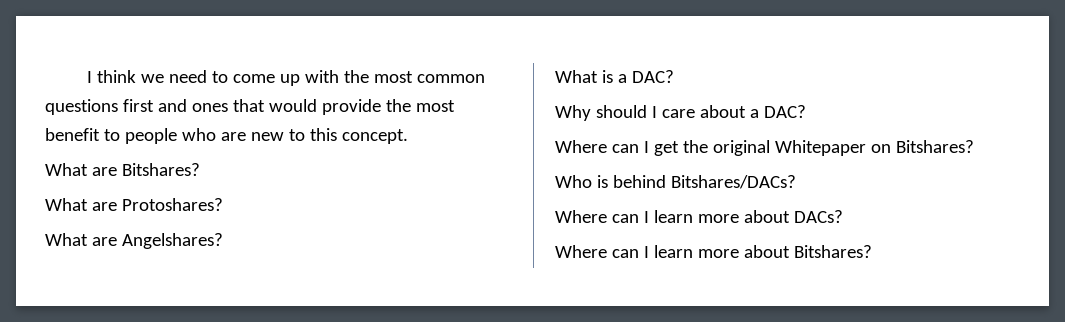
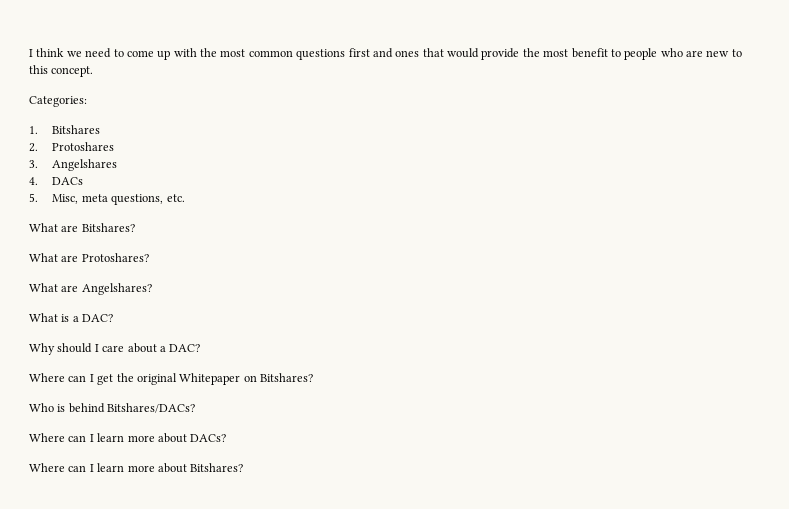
+ Categories:
+ 1. Bitshares
+ 2. Protoshares
+ 3. Angelshares
+ 4. DACs
+ 5. Misc, meta questions, etc.

